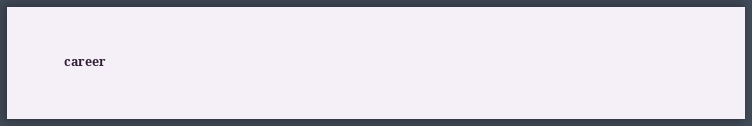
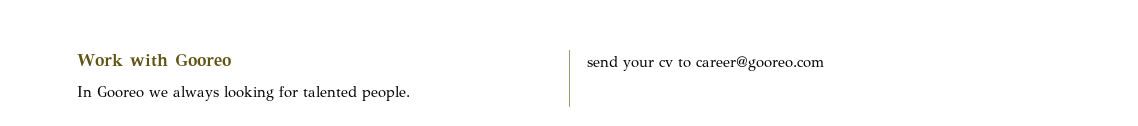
- career
+ Work with Gooreo
+ In Gooreo we always looking for talented people.
+ send your cv to career@gooreo.com

